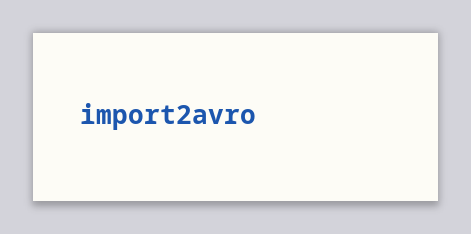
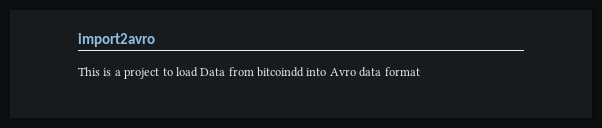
+ This is a project to load Data from bitcoindd into Avro data format

